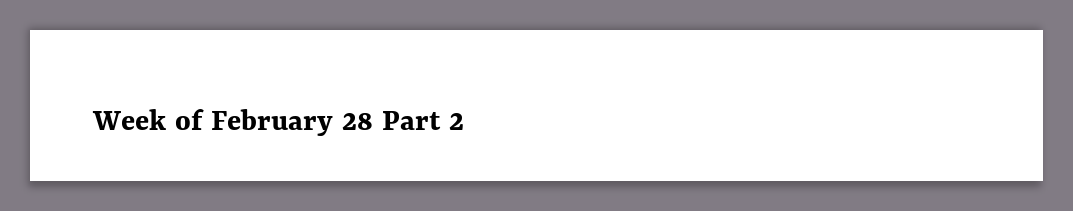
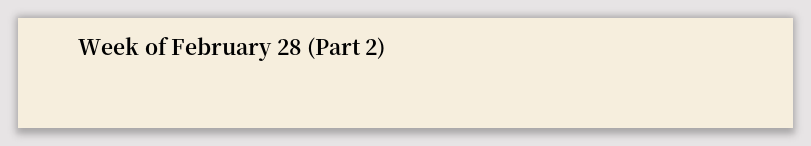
- Week of February 28 Part 2
+ Week of February 28 (Part 2)

